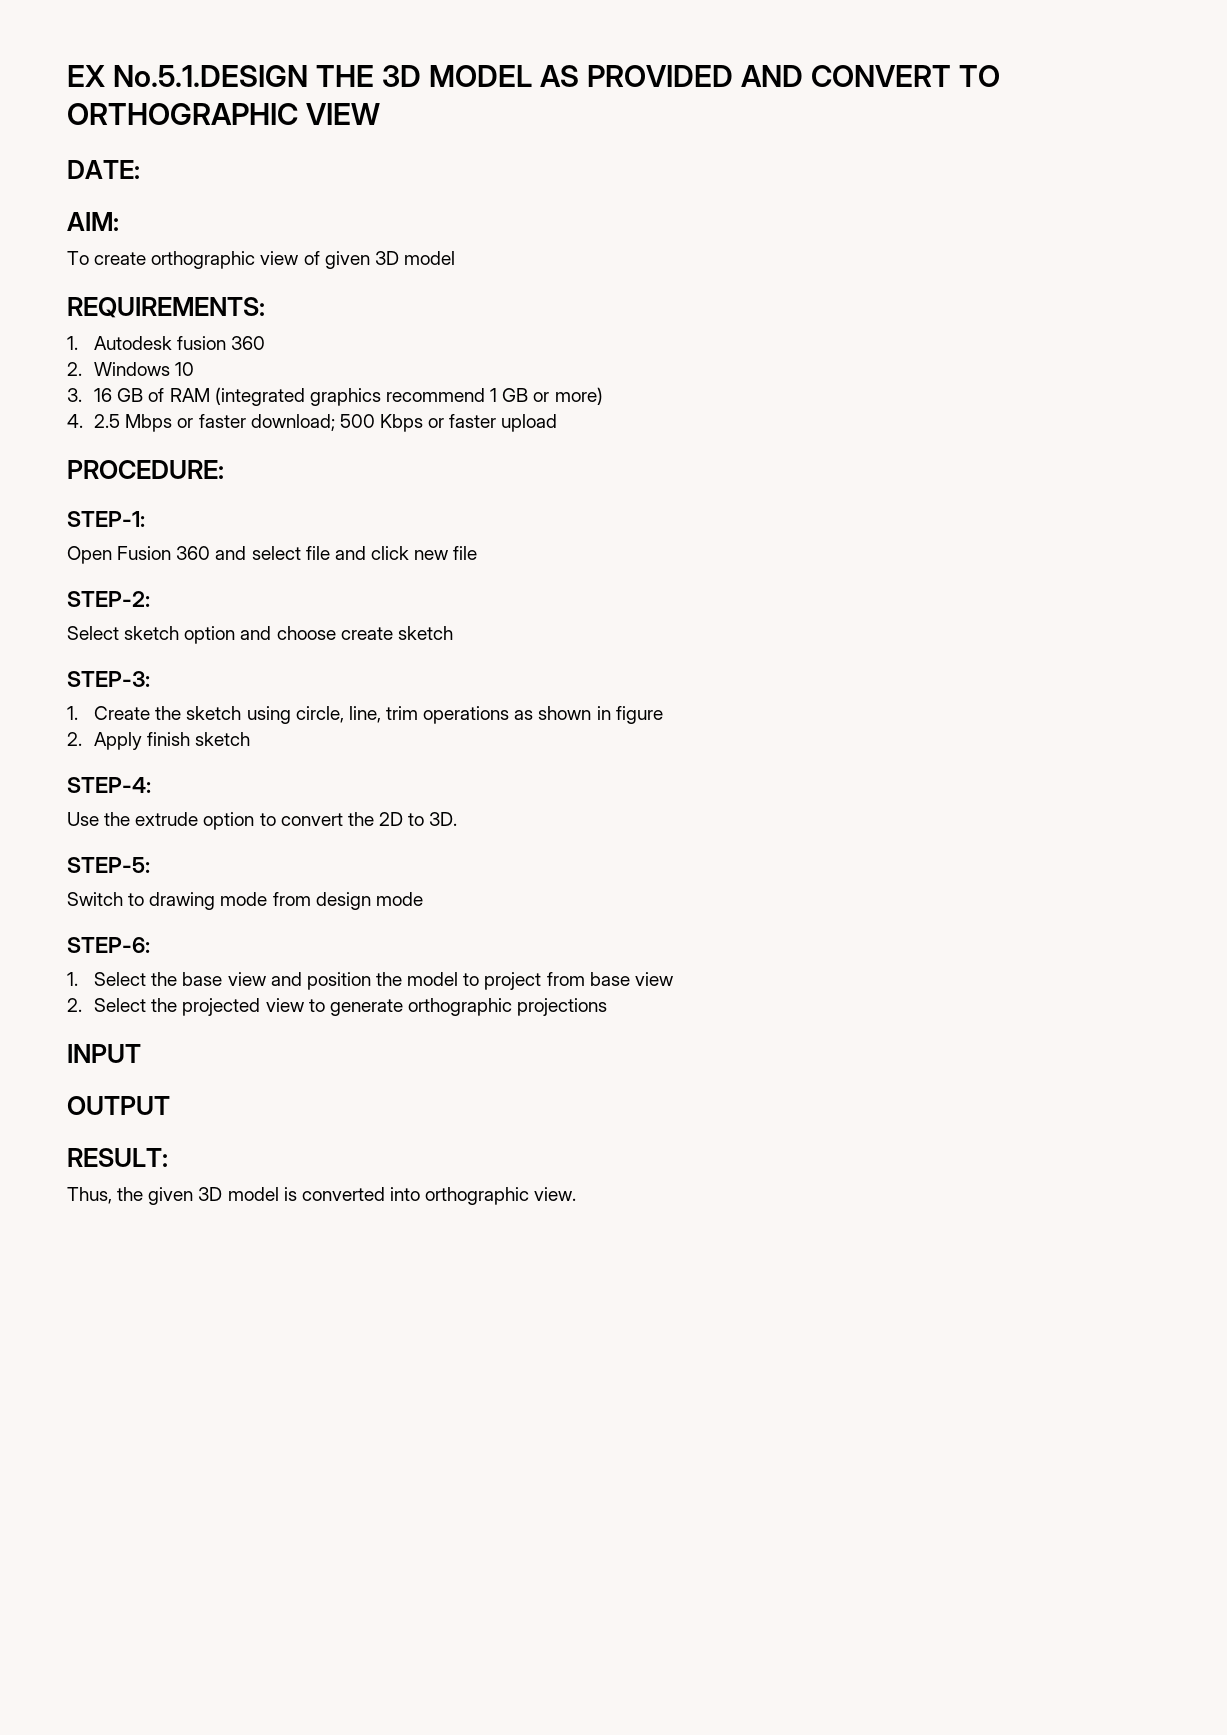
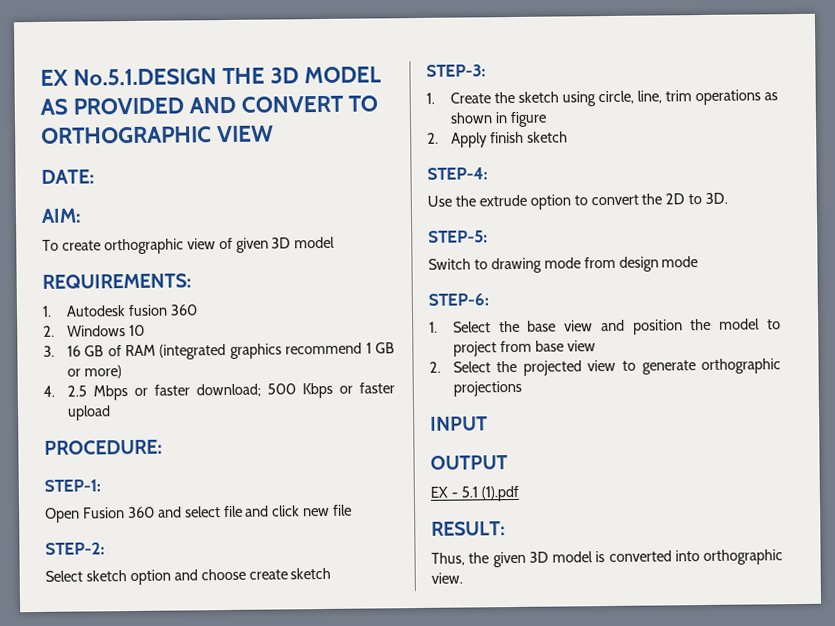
+ EX - 5.1 (1).pdf

